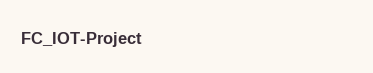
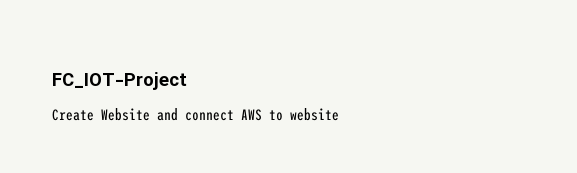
+ Create Website and connect AWS to website

